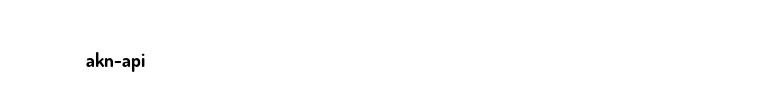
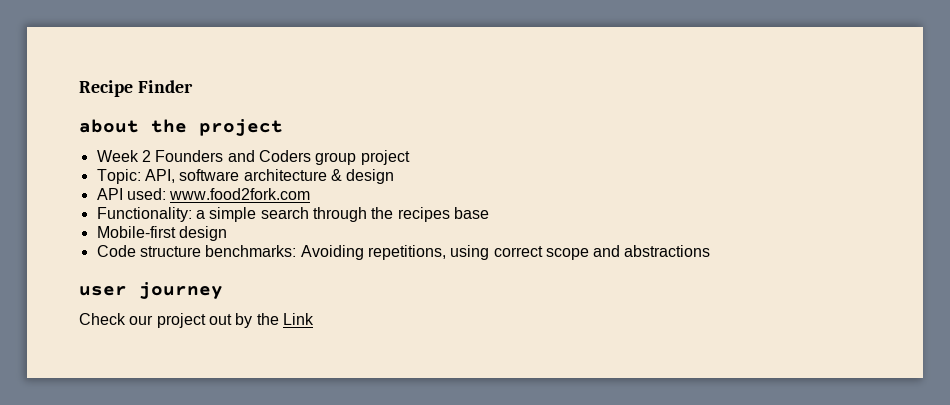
- akn-api
+ Recipe Finder
+ about the project
+ Week 2 Founders and Coders group project
+ Topic: API, software architecture & design
+ API used: www.food2fork.com
+ Functionality: a simple search through the recipes base
+ Mobile-first design
+ Code structure benchmarks: Avoiding repetitions, using correct scope and abstractions
+ user journey
+ Check our project out by the Link

